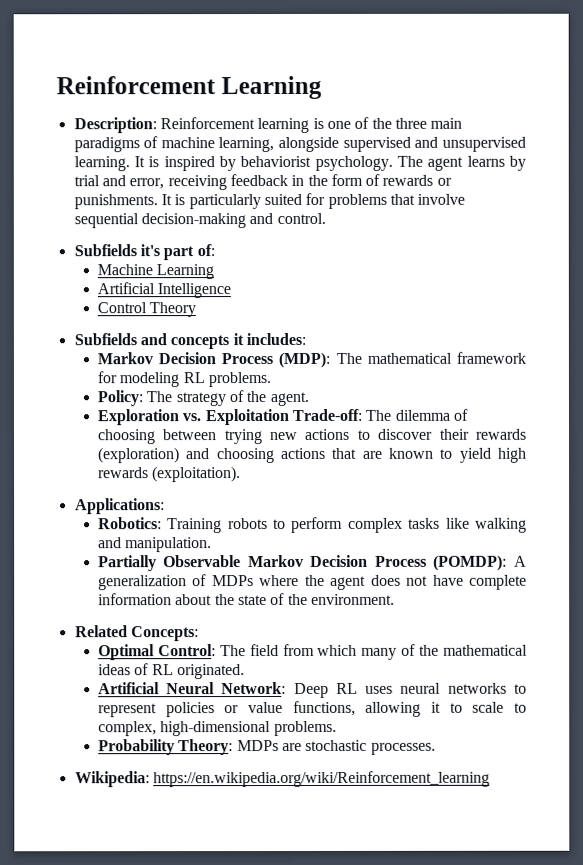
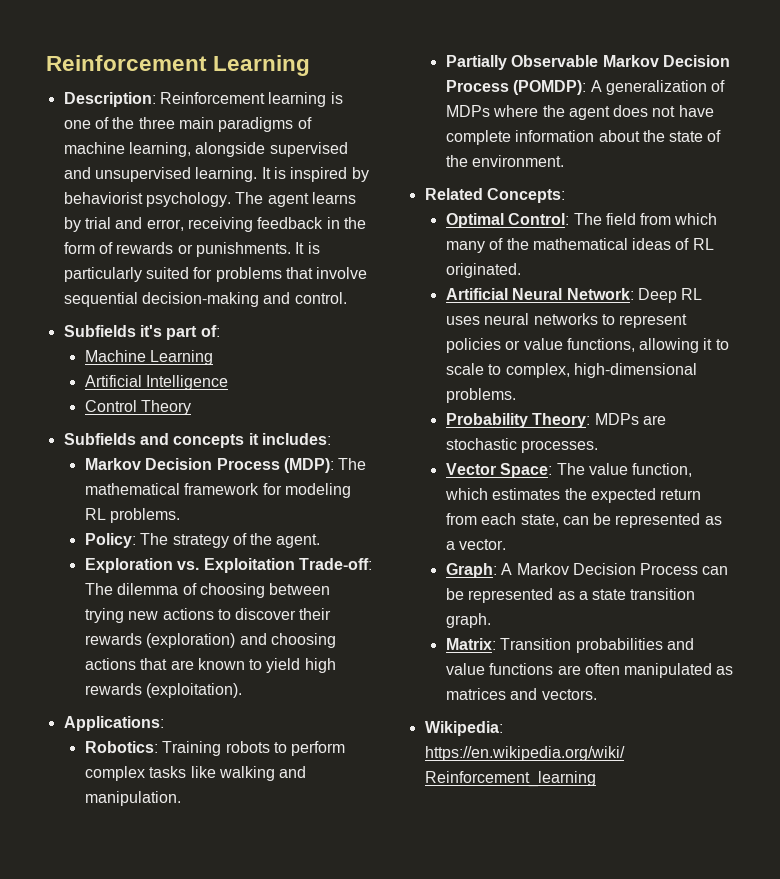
+ Vector Space: The value function, which estimates the expected return from each state, can be represented as a vector.
+ Graph: A Markov Decision Process can be represented as a state transition graph.
+ Matrix: Transition probabilities and value functions are often manipulated as matrices and vectors.

